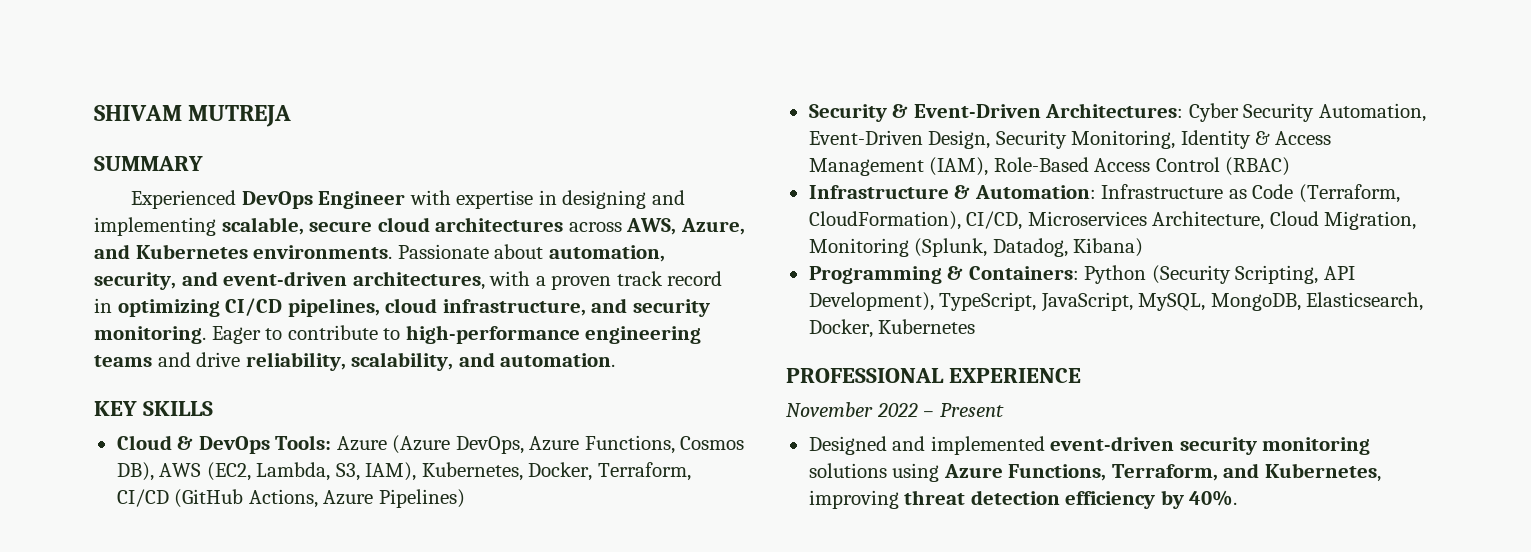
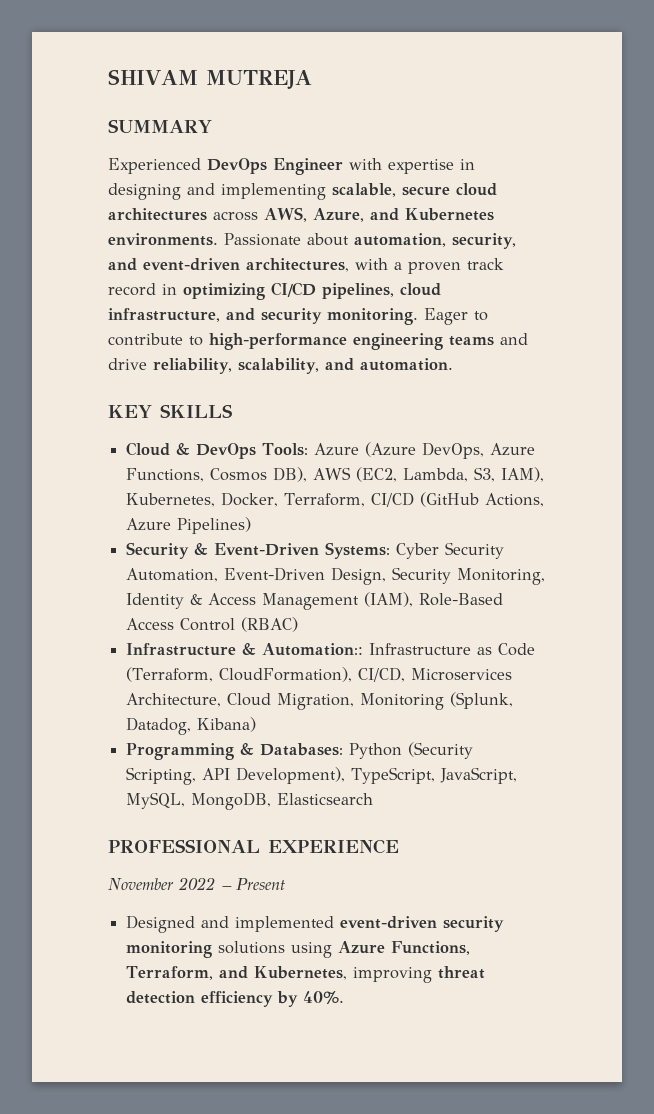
- Security & Event-Driven Architectures: Cyber Security Automation, Event-Driven Design, Security Monitoring, Identity & Access Management (IAM), Role-Based Access Control (RBAC)
+ Security & Event-Driven Systems: Cyber Security Automation, Event-Driven Design, Security Monitoring, Identity & Access Management (IAM), Role-Based Access Control (RBAC)
- Infrastructure & Automation: Infrastructure as Code (Terraform, CloudFormation), CI/CD, Microservices Architecture, Cloud Migration, Monitoring (Splunk, Datadog, Kibana)
+ Infrastructure & Automation:: Infrastructure as Code (Terraform, CloudFormation), CI/CD, Microservices Architecture, Cloud Migration, Monitoring (Splunk, Datadog, Kibana)
- Programming & Containers: Python (Security Scripting, API Development), TypeScript, JavaScript, MySQL, MongoDB, Elasticsearch, Docker, Kubernetes
+ Programming & Databases: Python (Security Scripting, API Development), TypeScript, JavaScript, MySQL, MongoDB, Elasticsearch

